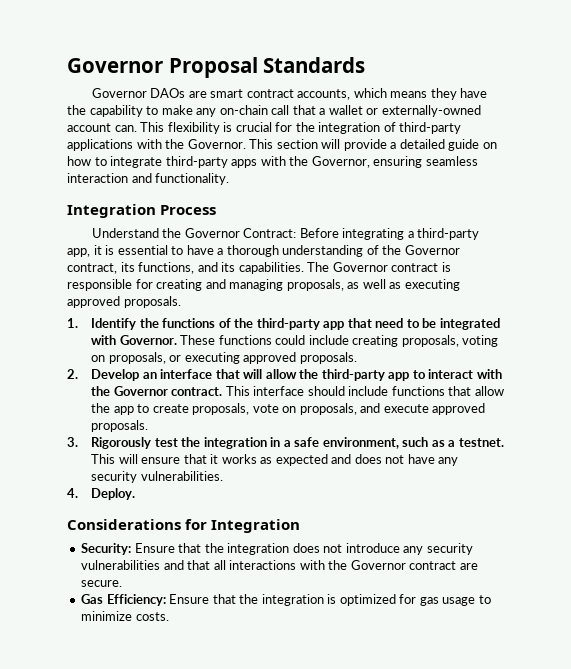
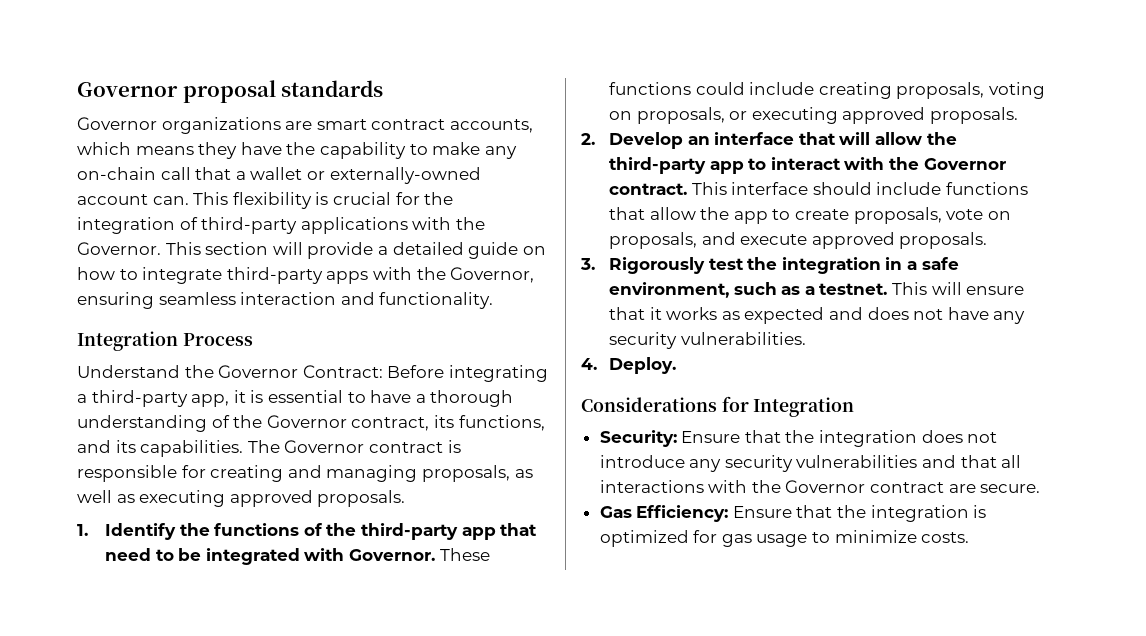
- Governor Proposal Standards
- Governor DAOs are smart contract accounts, which means they have the capability to make any on-chain call that a wallet or externally-owned account can.
+ Governor proposal standards
+ Governor organizations are smart contract accounts, which means they have the capability to make any on-chain call that a wallet or externally-owned account can.

